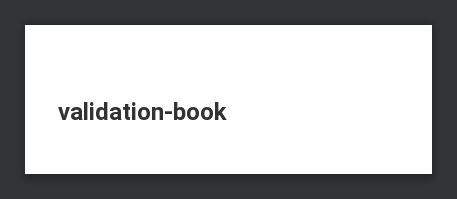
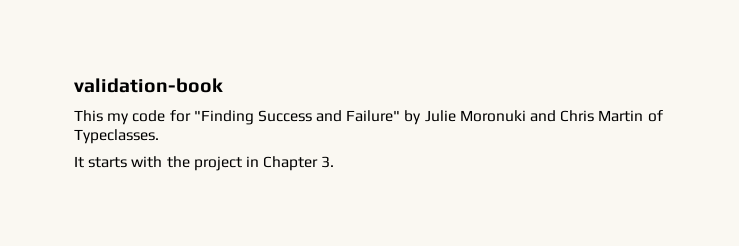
+ This my code for "Finding Success and Failure" by Julie Moronuki and Chris Martin of Typeclasses.
+ It starts with the project in Chapter 3.

